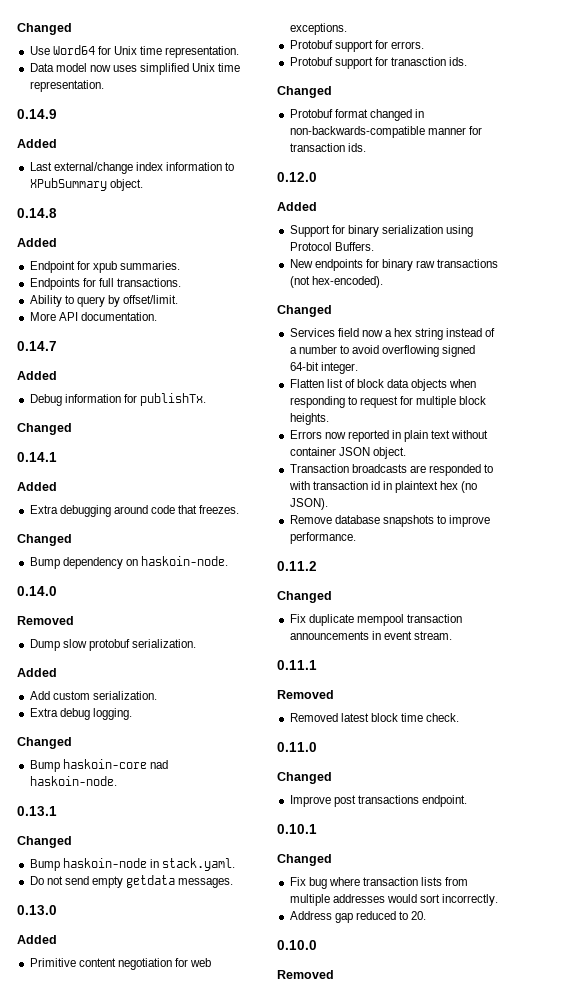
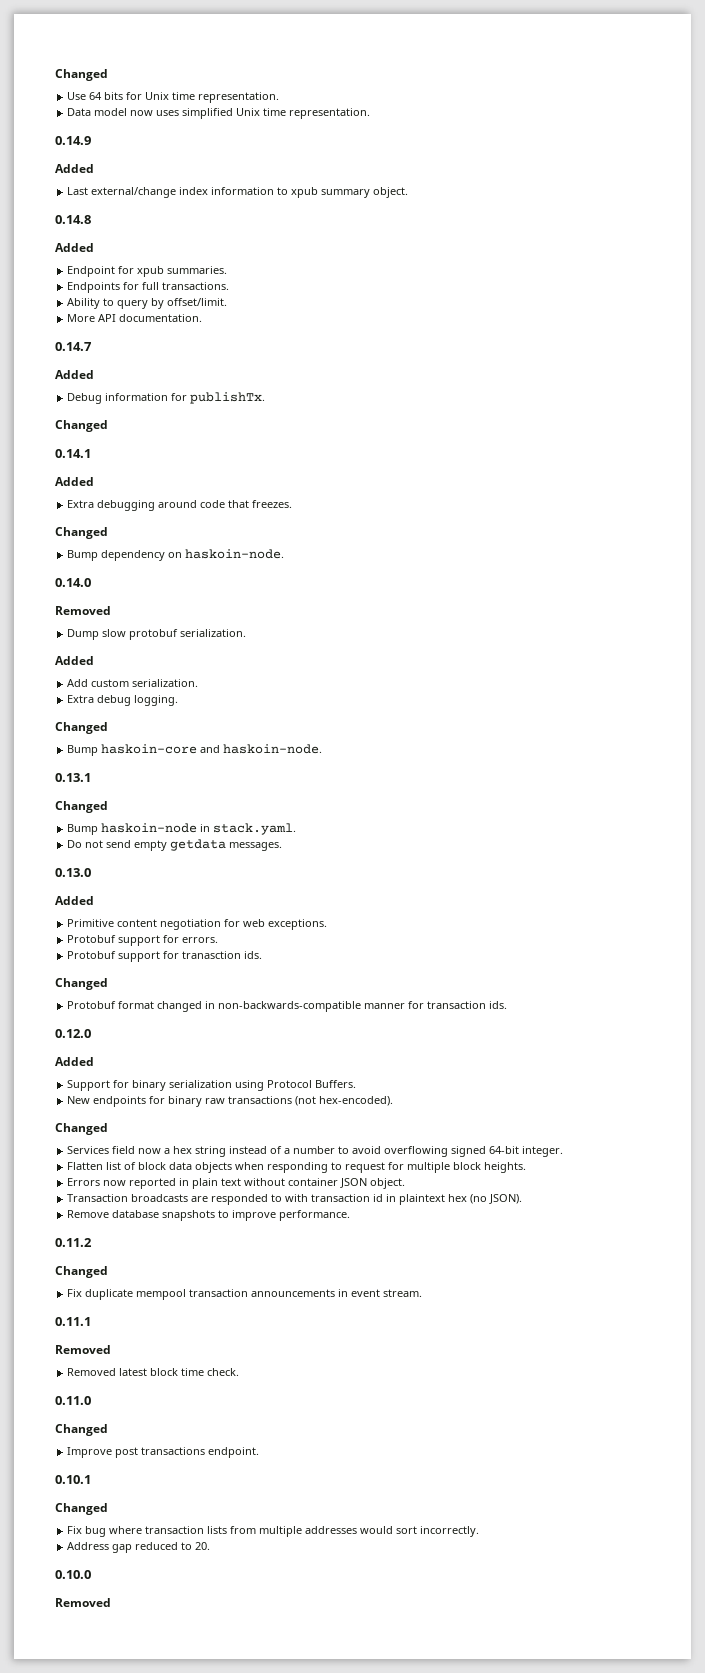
- Use Word64 for Unix time representation.
+ Use 64 bits for Unix time representation.
- Last external/change index information to XPubSummary object.
+ Last external/change index information to xpub summary object.
- Bump haskoin-core nad haskoin-node.
+ Bump haskoin-core and haskoin-node.

